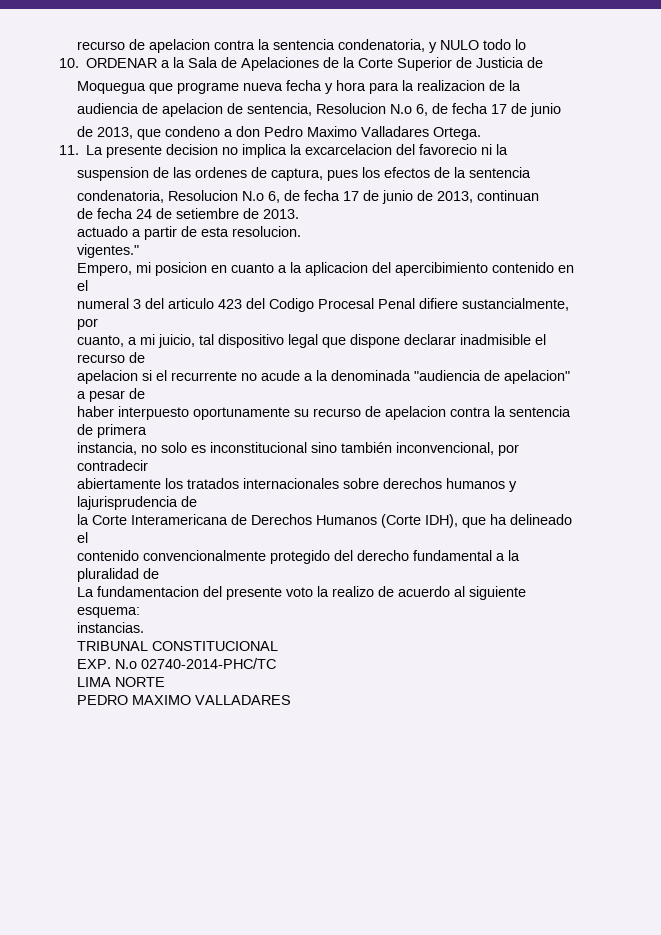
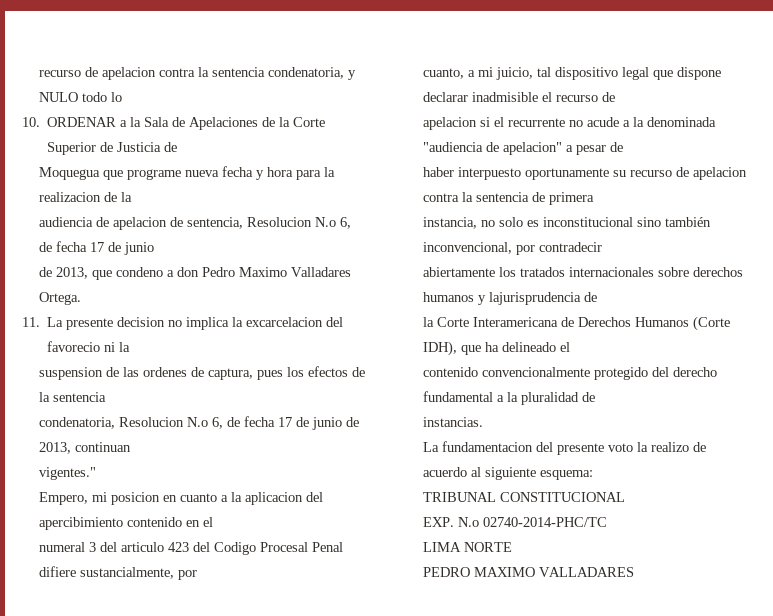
- de fecha 24 de setiembre de 2013.
- actuado a partir de esta resolucion.
+ instancias.
- instancias.

